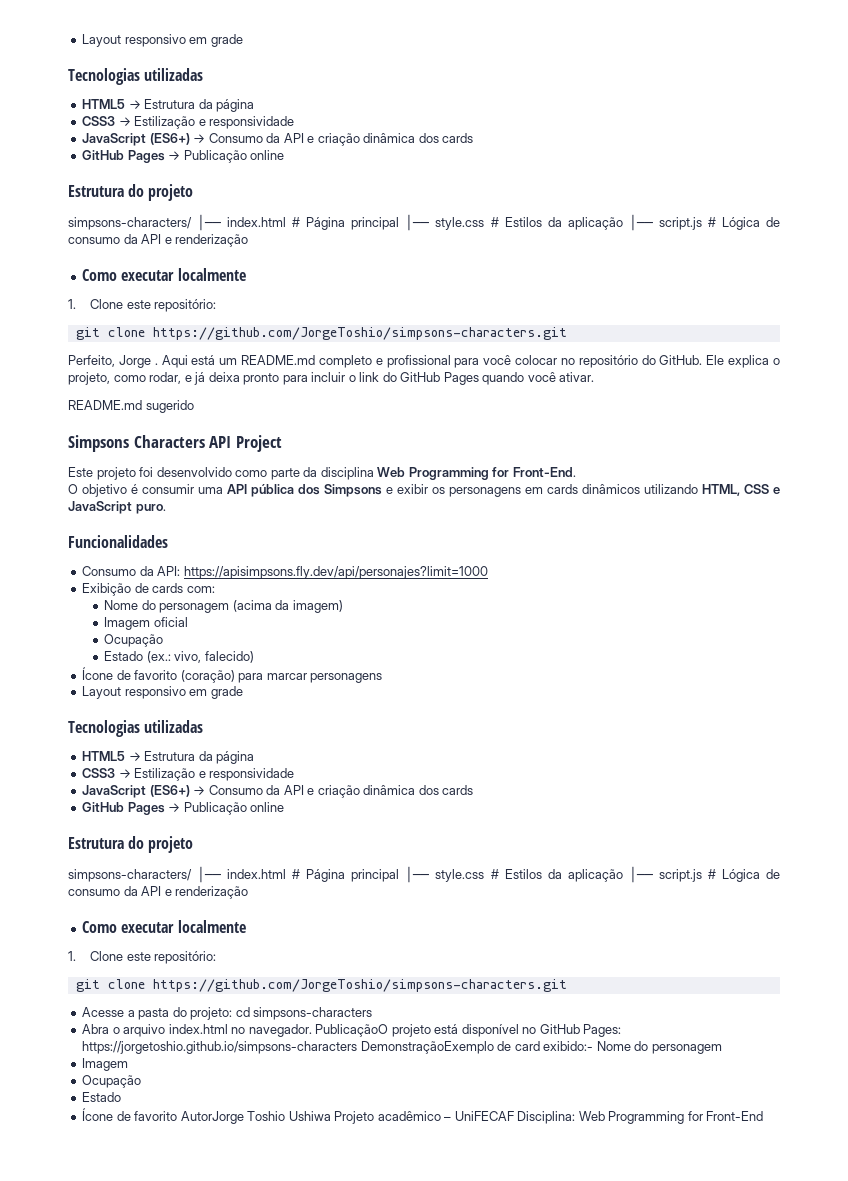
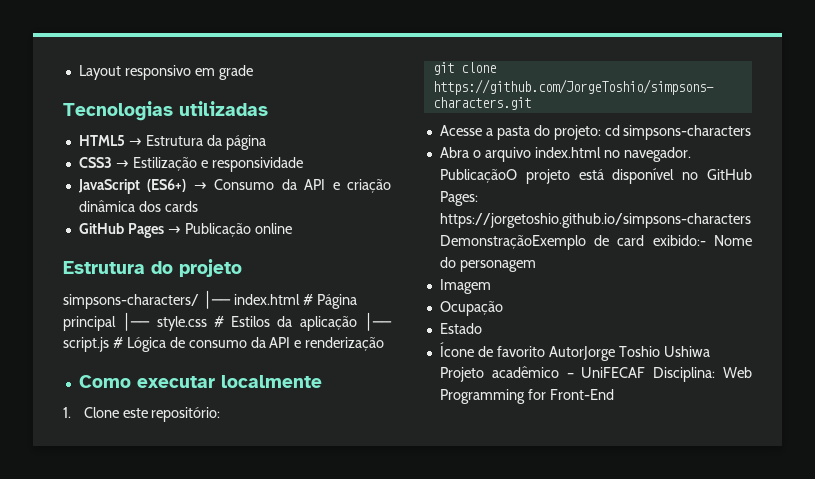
- Perfeito, Jorge . Aqui está um README.md completo e profissional para você colocar no repositório do GitHub. Ele explica o projeto, como rodar, e já deixa pronto para incluir o link do GitHub Pages quando você ativar.
- README.md sugerido
- Simpsons Characters API Project
- Este projeto foi desenvolvido como parte da disciplina Web Programming for Front-End.
- O objetivo é consumir uma API pública dos Simpsons e exibir os personagens em cards dinâmicos utilizando HTML, CSS e JavaScript puro.
- Funcionalidades
- Consumo da API: https://apisimpsons.fly.dev/api/personajes?limit=1000
- Exibição de cards com:
- Nome do personagem (acima da imagem)
- Imagem oficial
- Ocupação
- Estado (ex.: vivo, falecido)
- Ícone de favorito (coração) para marcar personagens
- Layout responsivo em grade
- Tecnologias utilizadas
- HTML5 → Estrutura da página
- CSS3 → Estilização e responsividade
- JavaScript (ES6+) → Consumo da API e criação dinâmica dos cards
- GitHub Pages → Publicação online
- Estrutura do projeto
- simpsons-characters/ │── index.html # Página principal │── style.css # Estilos da aplicação │── script.js # Lógica de consumo da API e renderização
- Como executar localmente
- 1. Clone este repositório:
- git clone https://github.com/JorgeToshio/simpsons-characters.git

